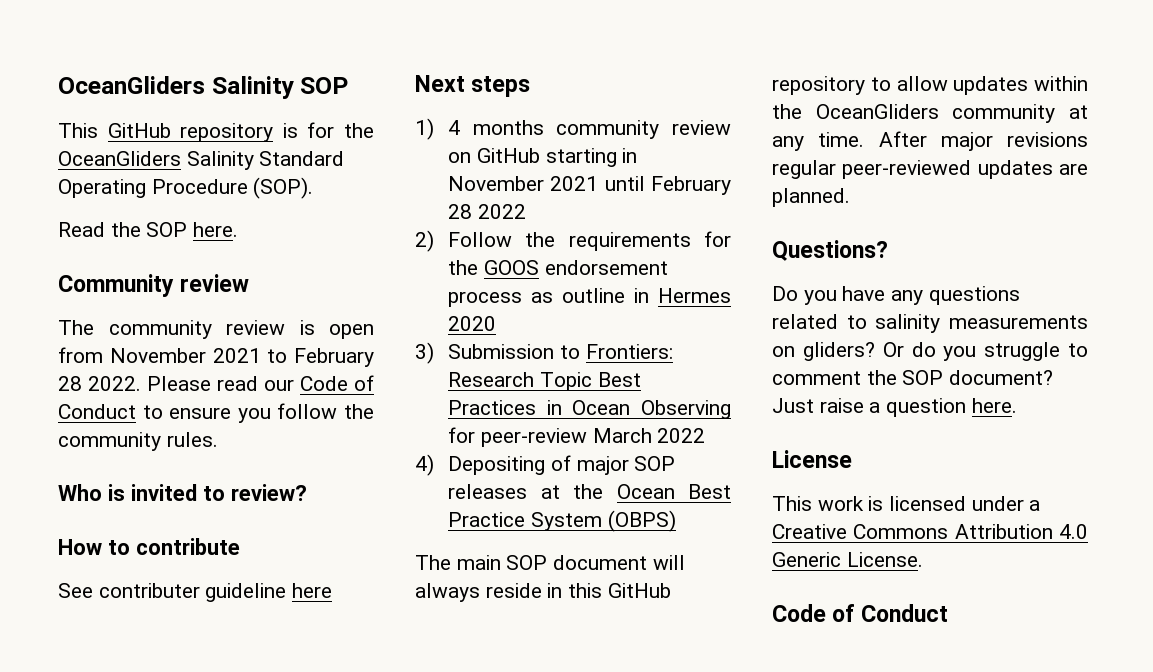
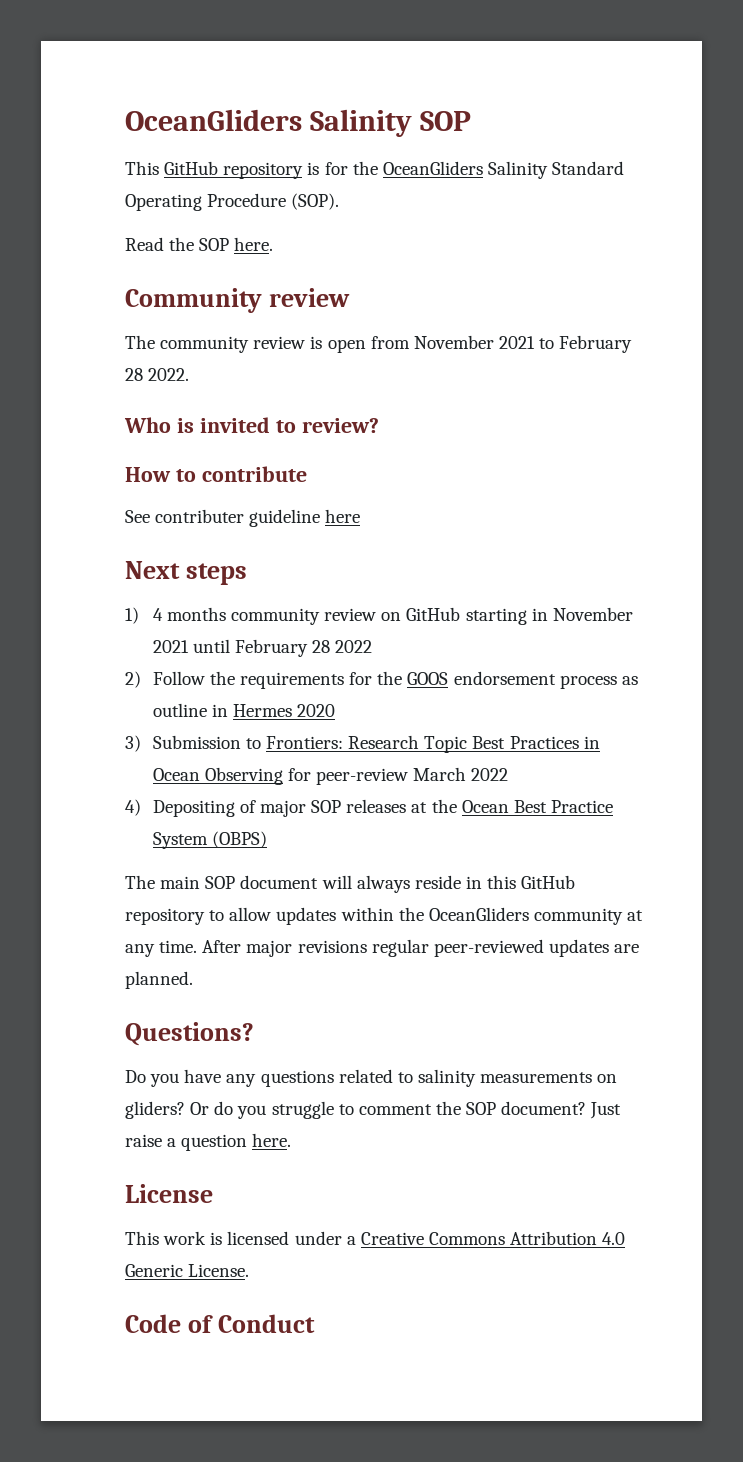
- Please read our Code of Conduct to ensure you follow the community rules.

